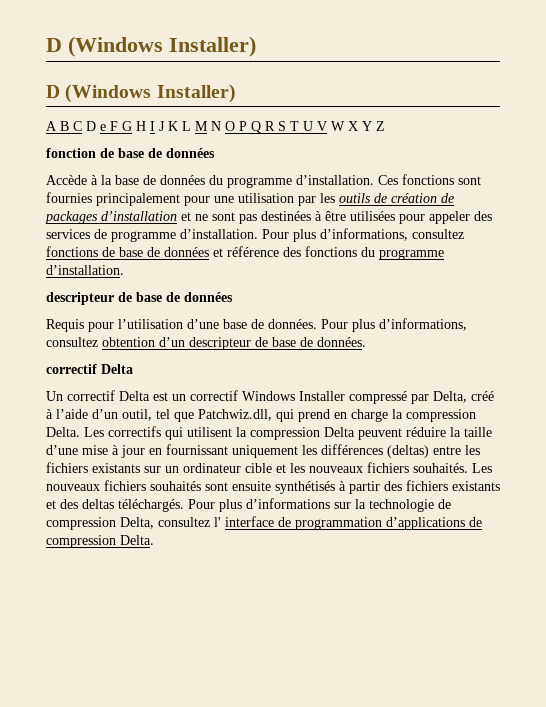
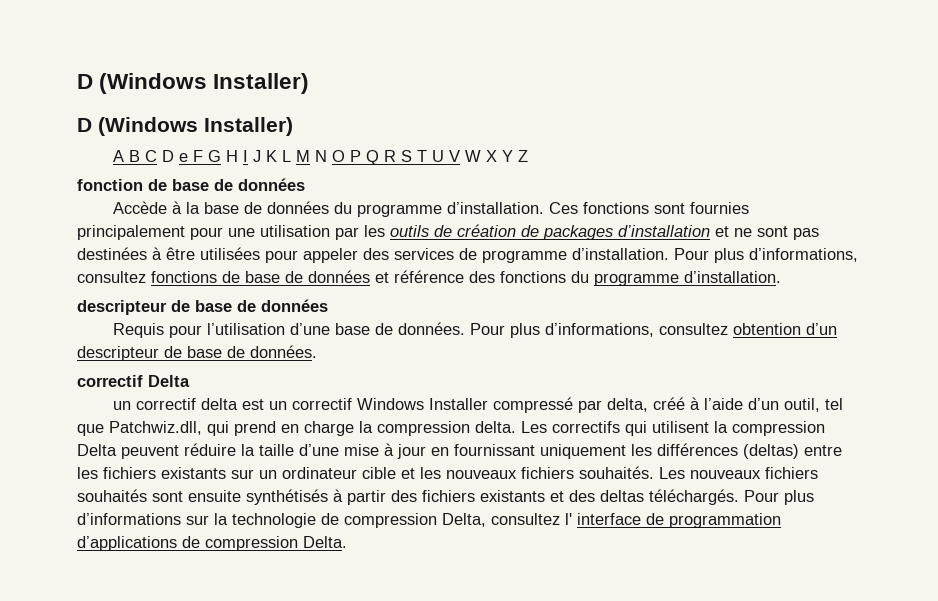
- Un correctif Delta est un correctif Windows Installer compressé par Delta, créé à l’aide d’un outil, tel que Patchwiz.dll, qui prend en charge la compression Delta.
+ un correctif delta est un correctif Windows Installer compressé par delta, créé à l’aide d’un outil, tel que Patchwiz.dll, qui prend en charge la compression delta.

